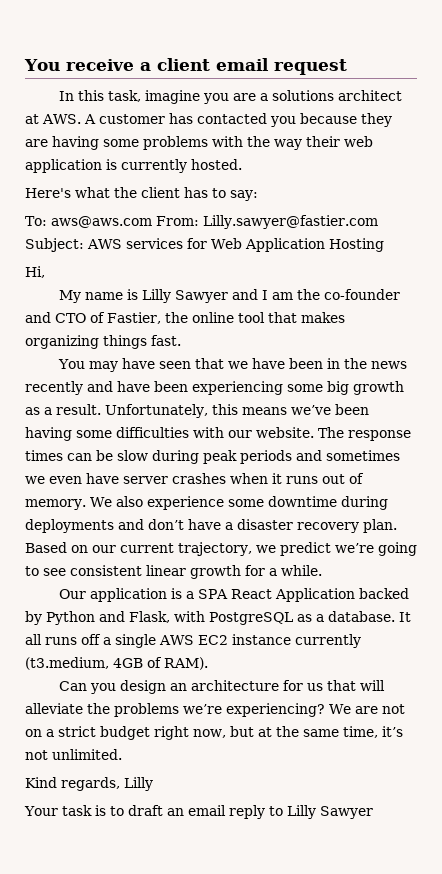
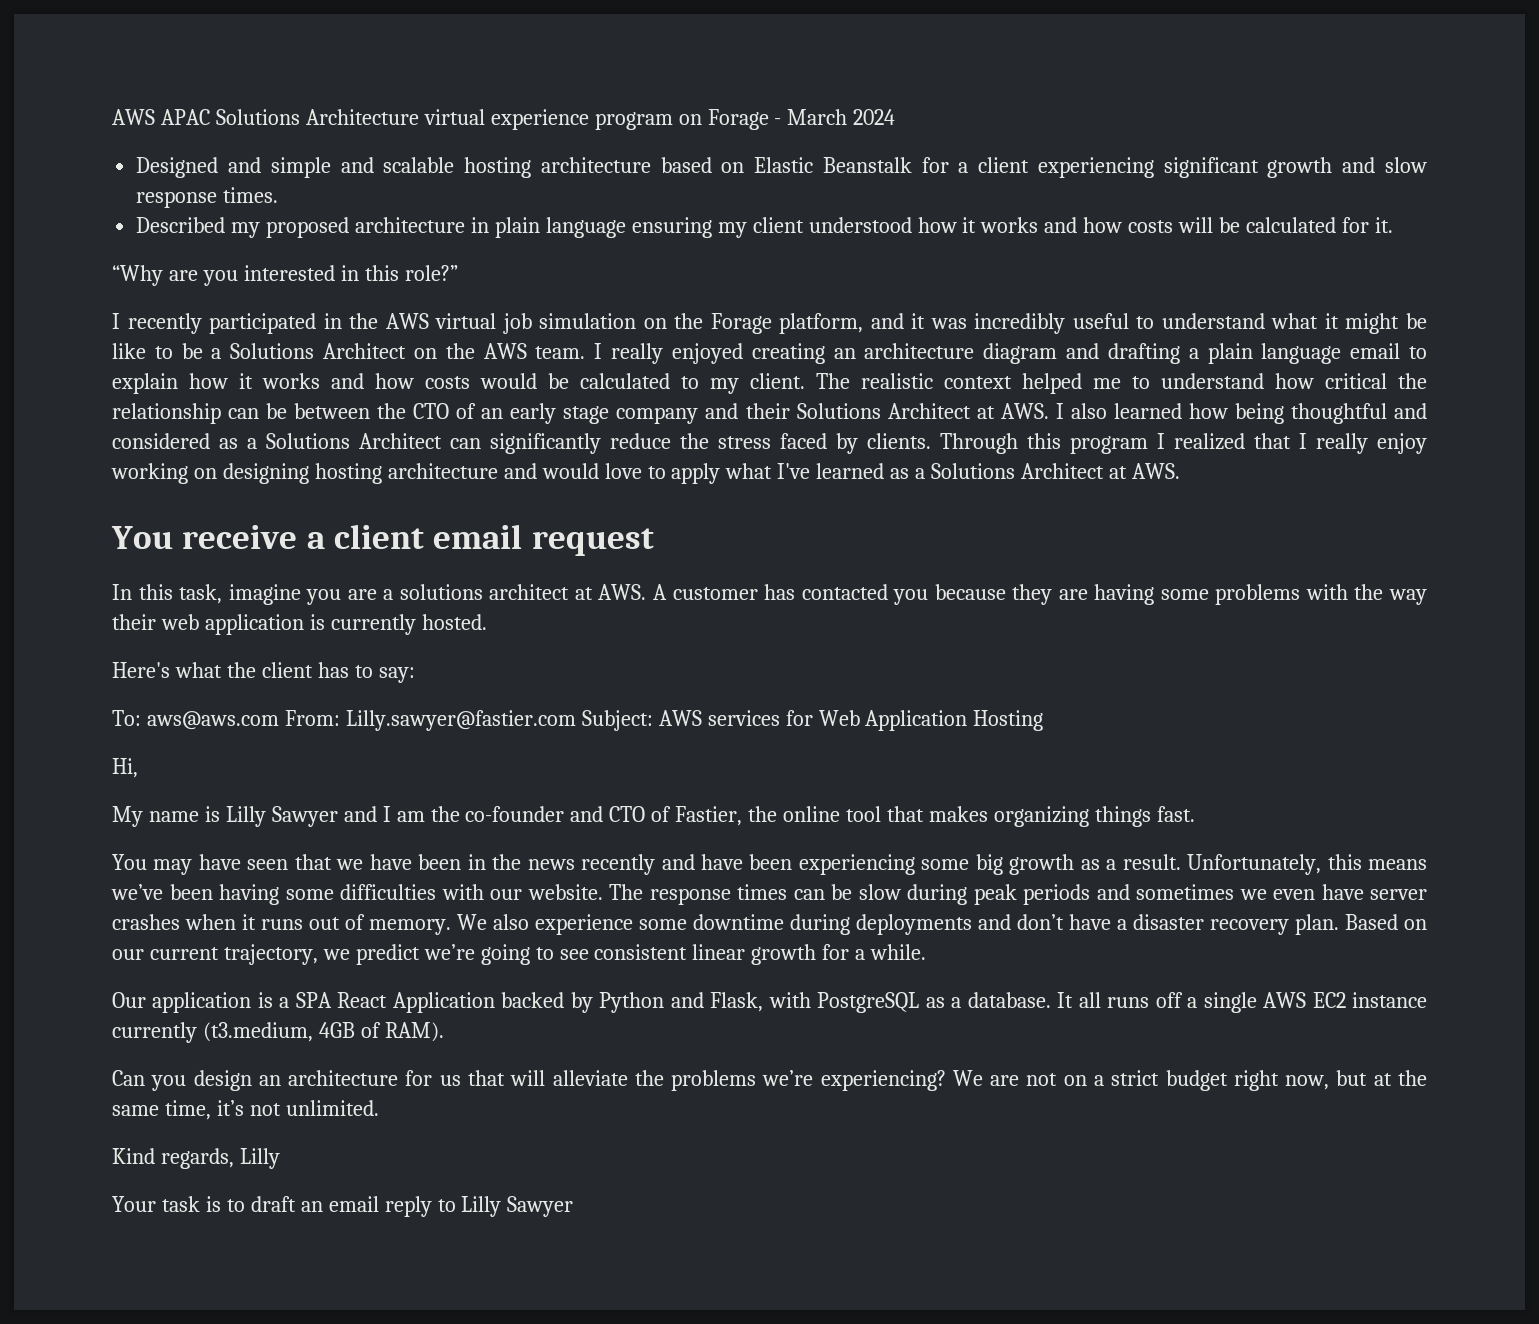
+ AWS APAC Solutions Architecture virtual experience program on Forage - March 2024
+ Designed and simple and scalable hosting architecture based on Elastic Beanstalk for a client experiencing significant growth and slow response times.
+ Described my proposed architecture in plain language ensuring my client understood how it works and how costs will be calculated for it.
+ “Why are you interested in this role?”
+ I recently participated in the AWS virtual job simulation on the Forage platform, and it was incredibly useful to understand what it might be like to be a Solutions Architect on the AWS team. I really enjoyed creating an architecture diagram and drafting a plain language email to explain how it works and how costs would be calculated to my client. The realistic context helped me to understand how critical the relationship can be between the CTO of an early stage company and their Solutions Architect at AWS. I also learned how being thoughtful and considered as a Solutions Architect can significantly reduce the stress faced by clients. Through this program I realized that I really enjoy working on designing hosting architecture and would love to apply what I've learned as a Solutions Architect at AWS.

